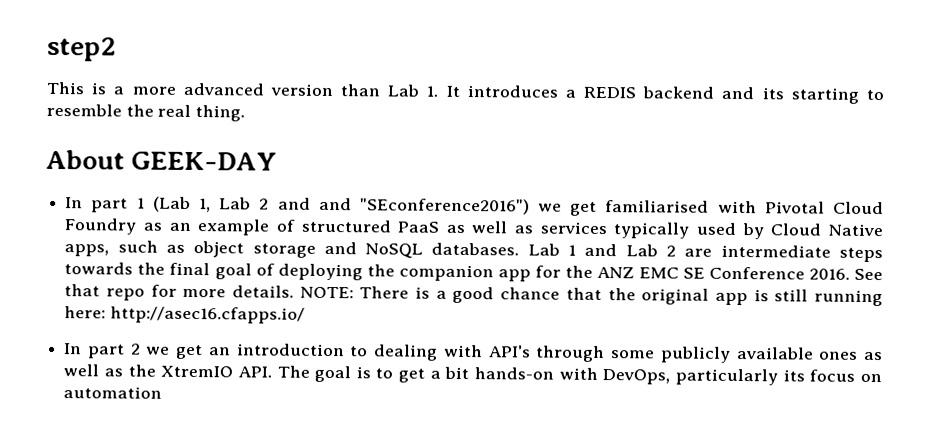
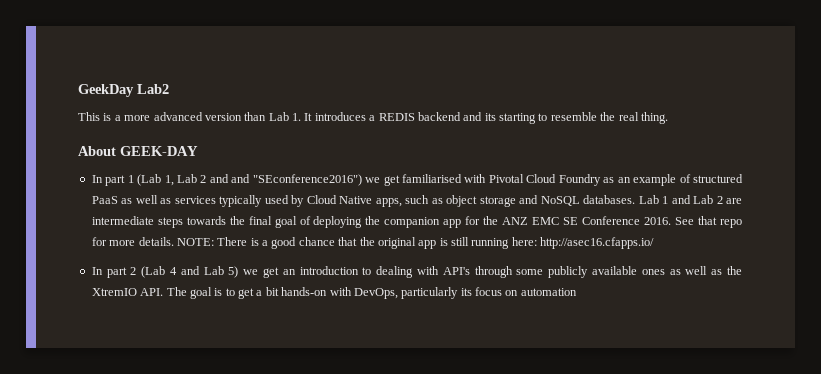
- step2
+ GeekDay Lab2
- In part 2 we get an introduction to dealing with API's through some publicly available ones as well as the XtremIO API. The goal is to get a bit hands-on with DevOps, particularly its focus on automation
+ In part 2 (Lab 4 and Lab 5) we get an introduction to dealing with API's through some publicly available ones as well as the XtremIO API. The goal is to get a bit hands-on with DevOps, particularly its focus on automation

